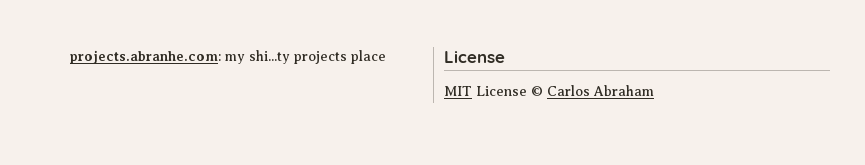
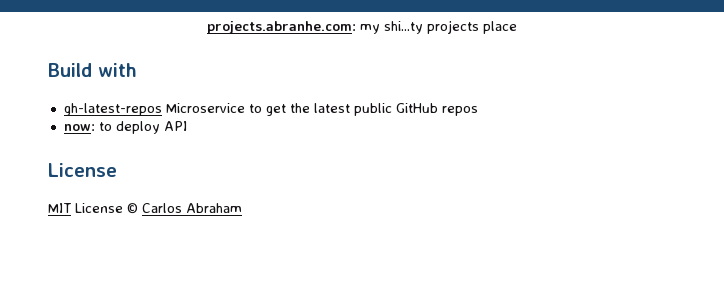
+ Build with
+ gh-latest-repos Microservice to get the latest public GitHub repos
+ now: to deploy API

